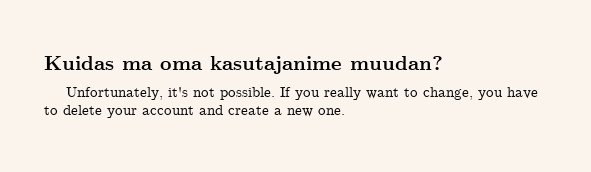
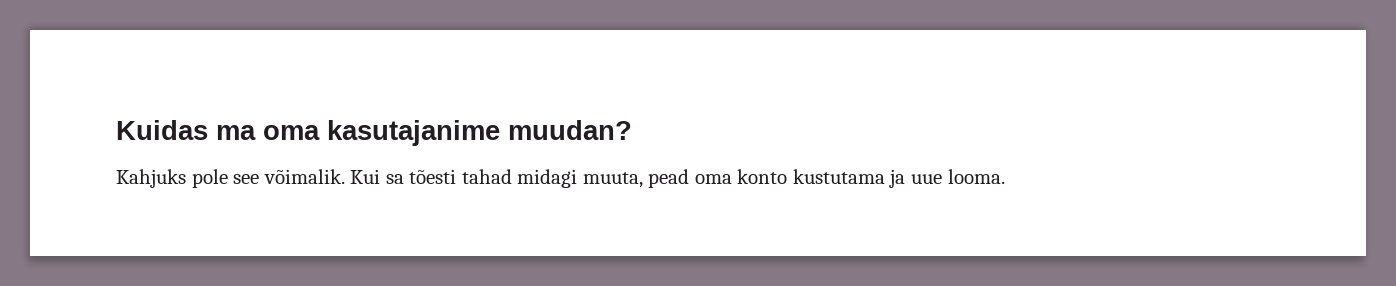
- Unfortunately, it's not possible. If you really want to change, you have to delete your account and create a new one.
+ Kahjuks pole see võimalik. Kui sa tõesti tahad midagi muuta, pead oma konto kustutama ja uue looma.

